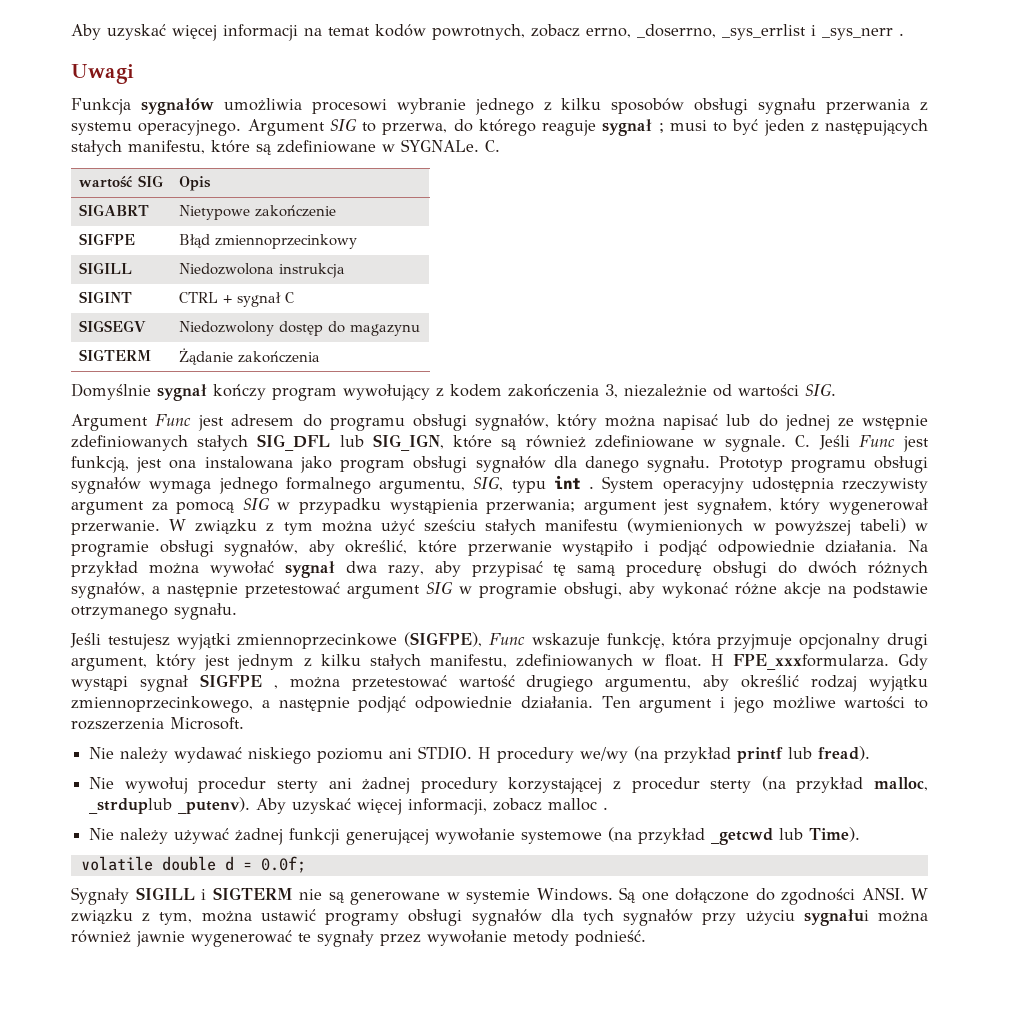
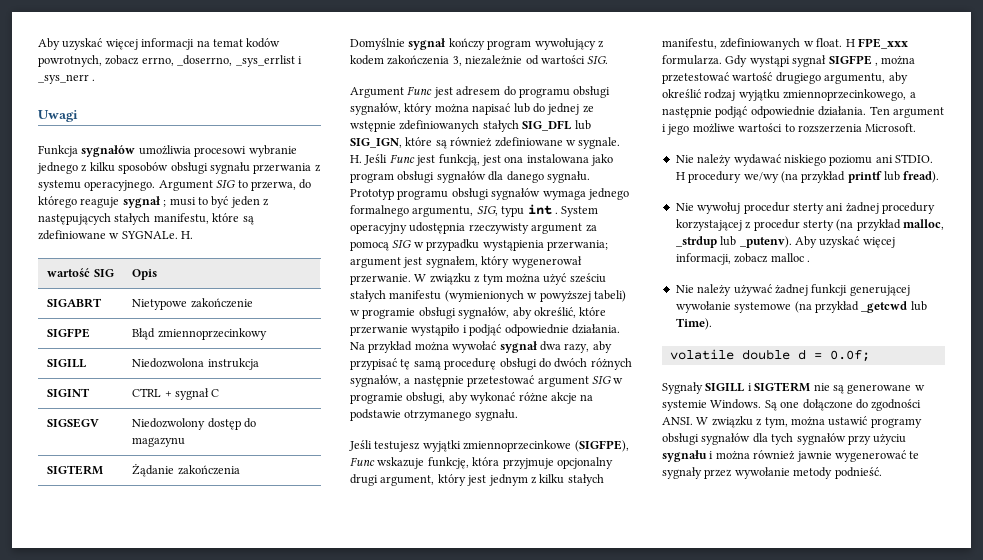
- Argument SIG to przerwa, do którego reaguje sygnał ; musi to być jeden z następujących stałych manifestu, które są zdefiniowane w SYGNALe. C.
+ Argument SIG to przerwa, do którego reaguje sygnał ; musi to być jeden z następujących stałych manifestu, które są zdefiniowane w SYGNALe. H.
- C. Jeśli Func jest funkcją, jest ona instalowana jako program obsługi sygnałów dla danego sygnału.
+ H. Jeśli Func jest funkcją, jest ona instalowana jako program obsługi sygnałów dla danego sygnału.
- H FPE_xxxformularza.
+ H FPE_xxx formularza.
- Nie wywołuj procedur sterty ani żadnej procedury korzystającej z procedur sterty (na przykład malloc, _strduplub _putenv).
+ Nie wywołuj procedur sterty ani żadnej procedury korzystającej z procedur sterty (na przykład malloc, _strdup lub _putenv).
- W związku z tym, można ustawić programy obsługi sygnałów dla tych sygnałów przy użyciu sygnałui można również jawnie wygenerować te sygnały przez wywołanie metody podnieść.
+ W związku z tym, można ustawić programy obsługi sygnałów dla tych sygnałów przy użyciu sygnału i można również jawnie wygenerować te sygnały przez wywołanie metody podnieść.

